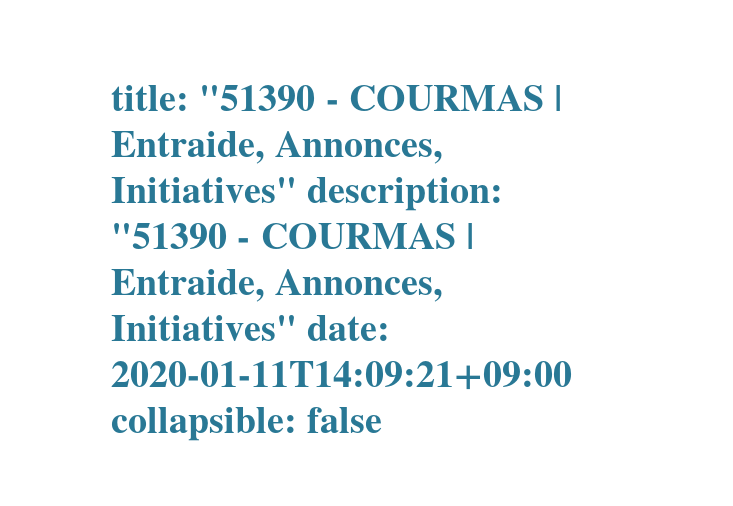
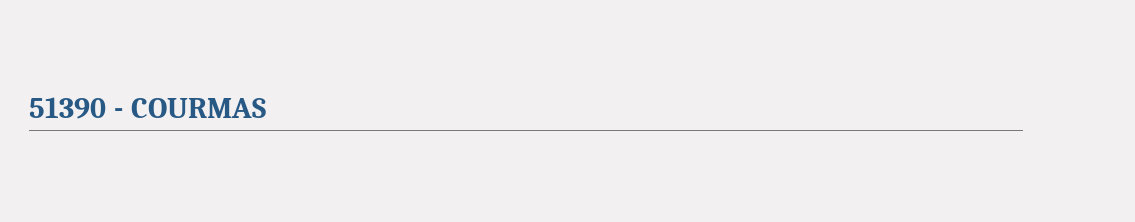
- title: "51390 - COURMAS | Entraide, Annonces, Initiatives" description: "51390 - COURMAS | Entraide, Annonces, Initiatives" date: 2020-01-11T14:09:21+09:00 collapsible: false
+ 51390 - COURMAS

